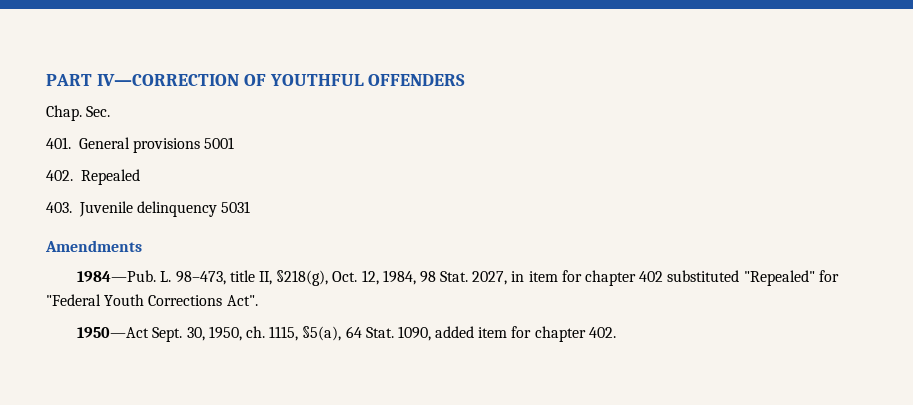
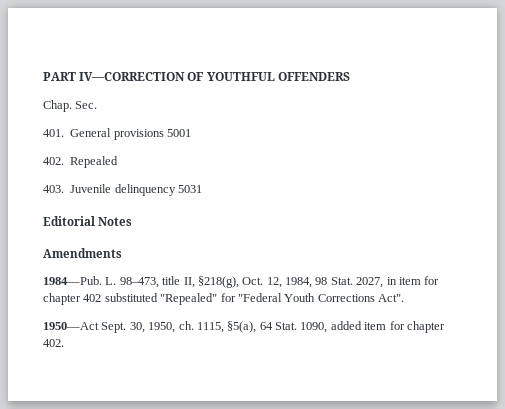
+ Editorial Notes

